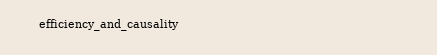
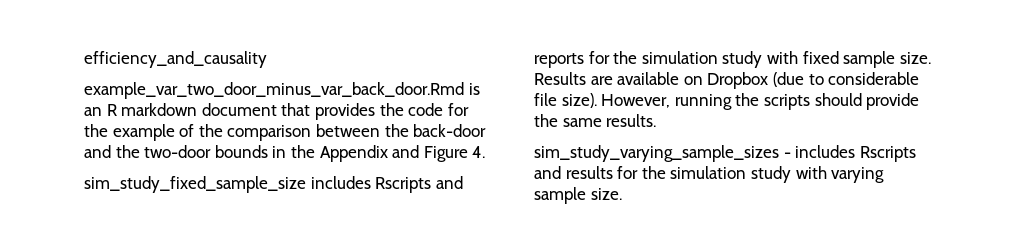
+ example_var_two_door_minus_var_back_door.Rmd is an R markdown document that provides the code for the example of the comparison between the back-door and the two-door bounds in the Appendix and Figure 4.
+ sim_study_fixed_sample_size includes Rscripts and reports for the simulation study with fixed sample size. Results are available on Dropbox (due to considerable file size). However, running the scripts should provide the same results.
+ sim_study_varying_sample_sizes - includes Rscripts and results for the simulation study with varying sample size.

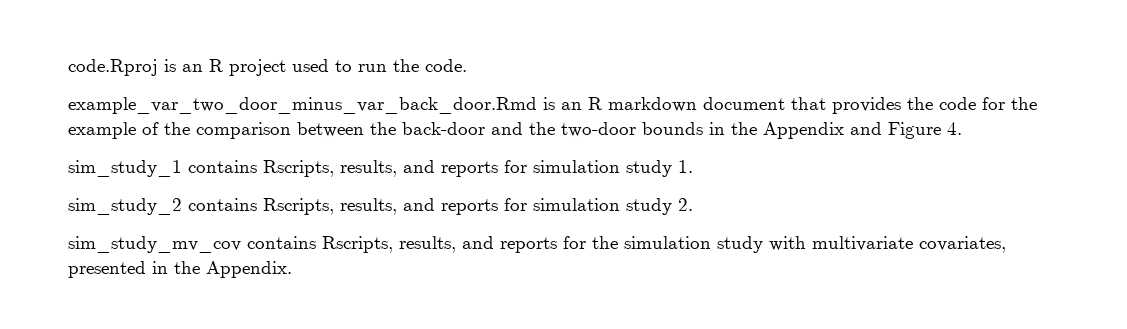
- efficiency_and_causality
+ code.Rproj is an R project used to run the code.
- sim_study_fixed_sample_size includes Rscripts and reports for the simulation study with fixed sample size. Results are available on Dropbox (due to considerable file size). However, running the scripts should provide the same results.
- sim_study_varying_sample_sizes - includes Rscripts and results for the simulation study with varying sample size.
+ sim_study_1 contains Rscripts, results, and reports for simulation study 1.
+ sim_study_2 contains Rscripts, results, and reports for simulation study 2.
+ sim_study_mv_cov contains Rscripts, results, and reports for the simulation study with multivariate covariates, presented in the Appendix.

